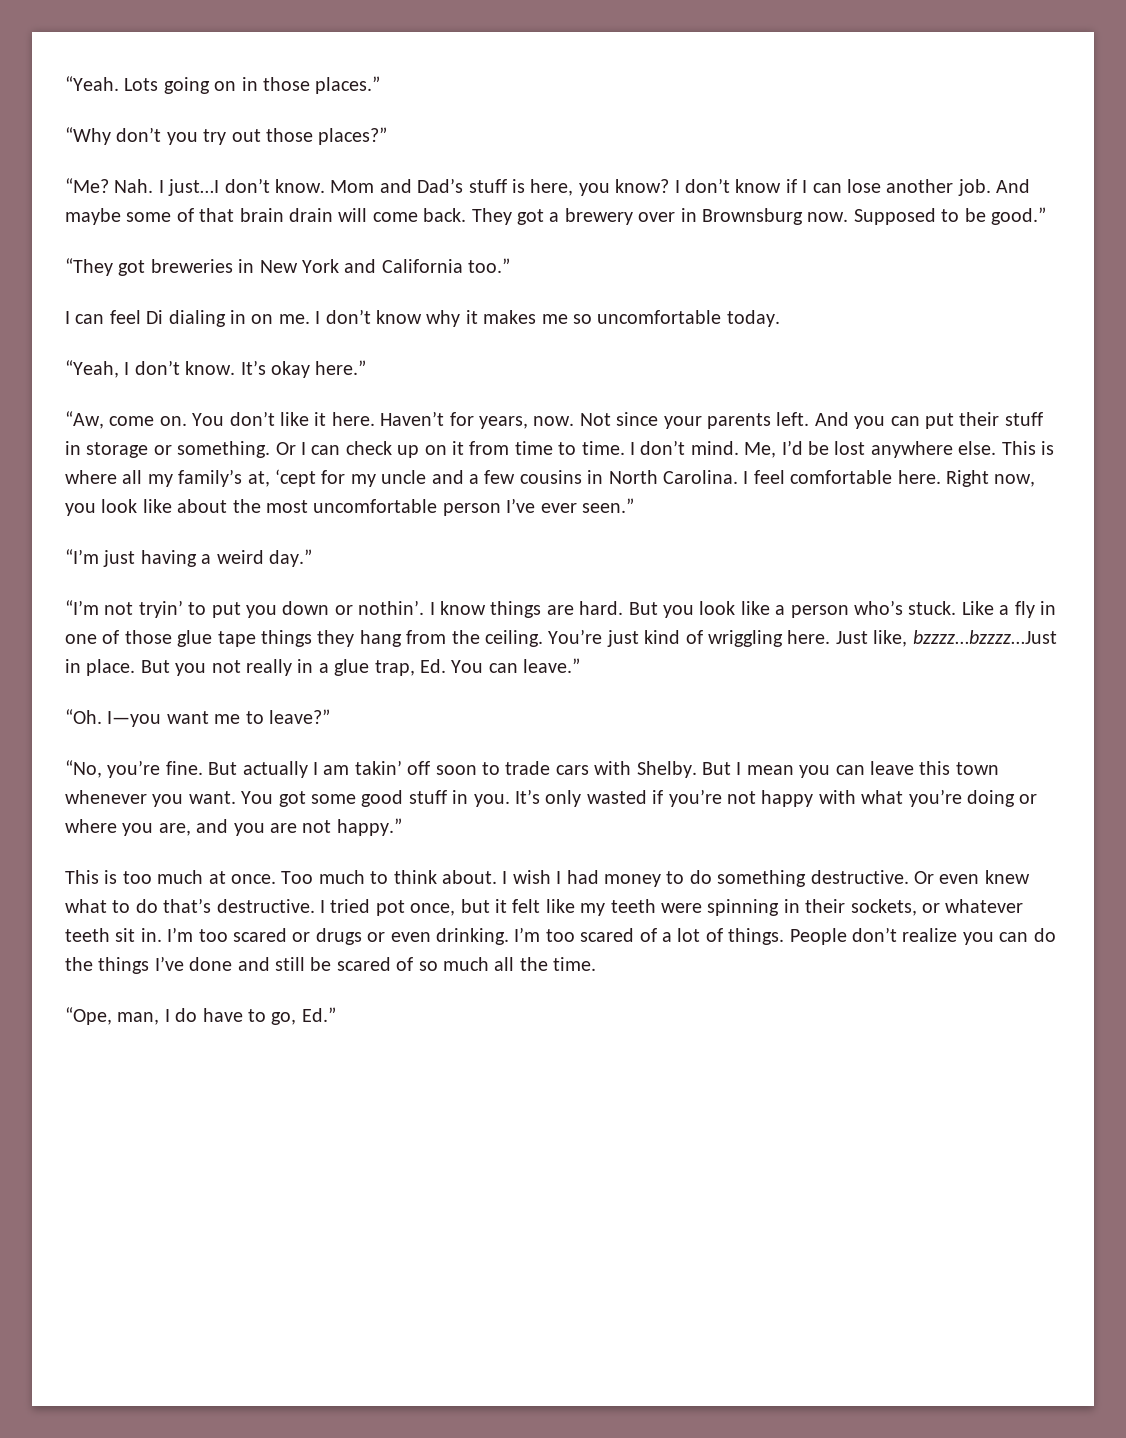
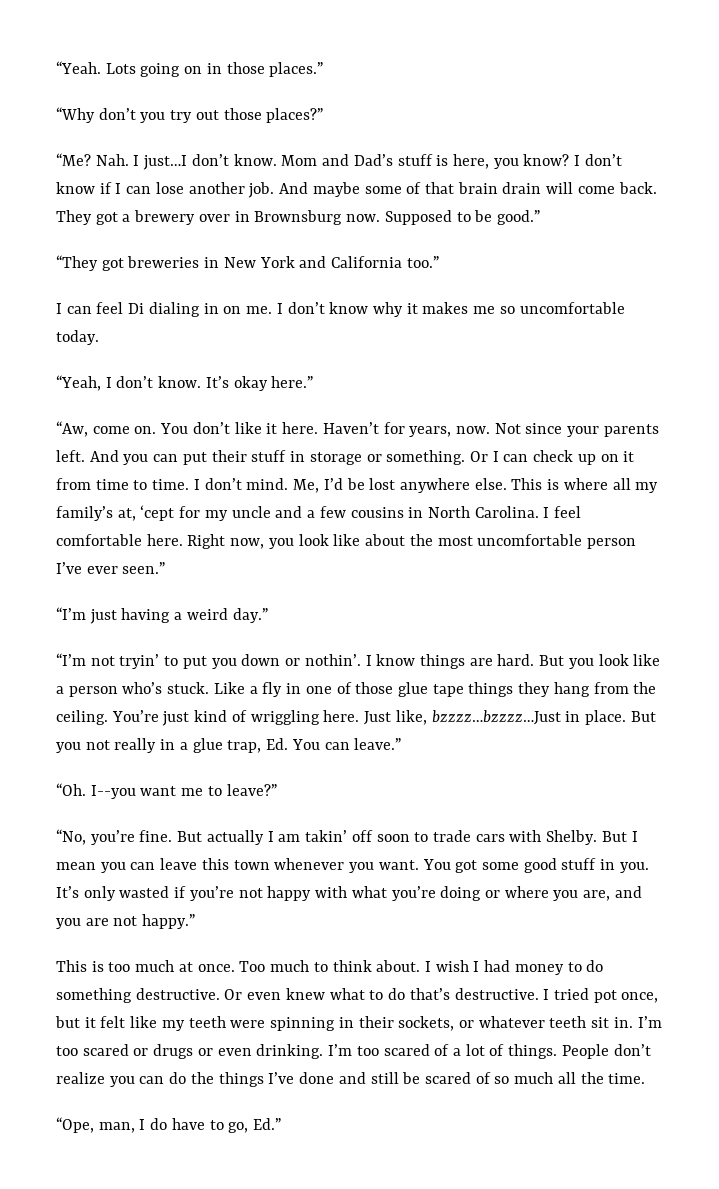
- “Oh. I—you want me to leave?”
+ “Oh. I--you want me to leave?”

